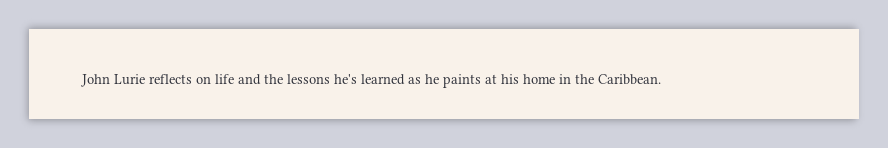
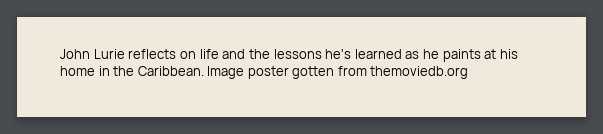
+ Image poster gotten from themoviedb.org

